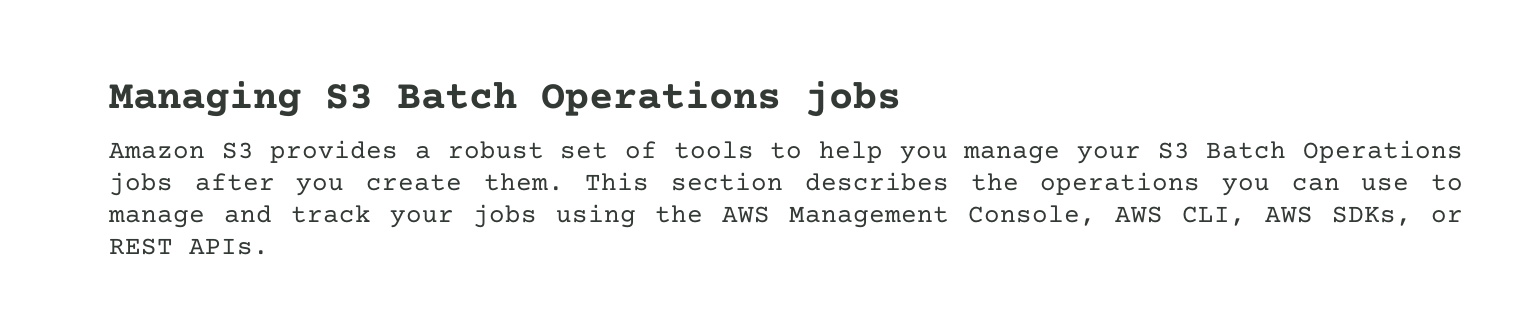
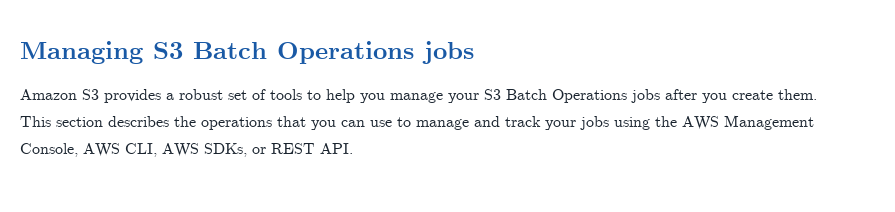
- This section describes the operations you can use to manage and track your jobs using the AWS Management Console, AWS CLI, AWS SDKs, or REST APIs.
+ This section describes the operations that you can use to manage and track your jobs using the AWS Management Console, AWS CLI, AWS SDKs, or REST API.

